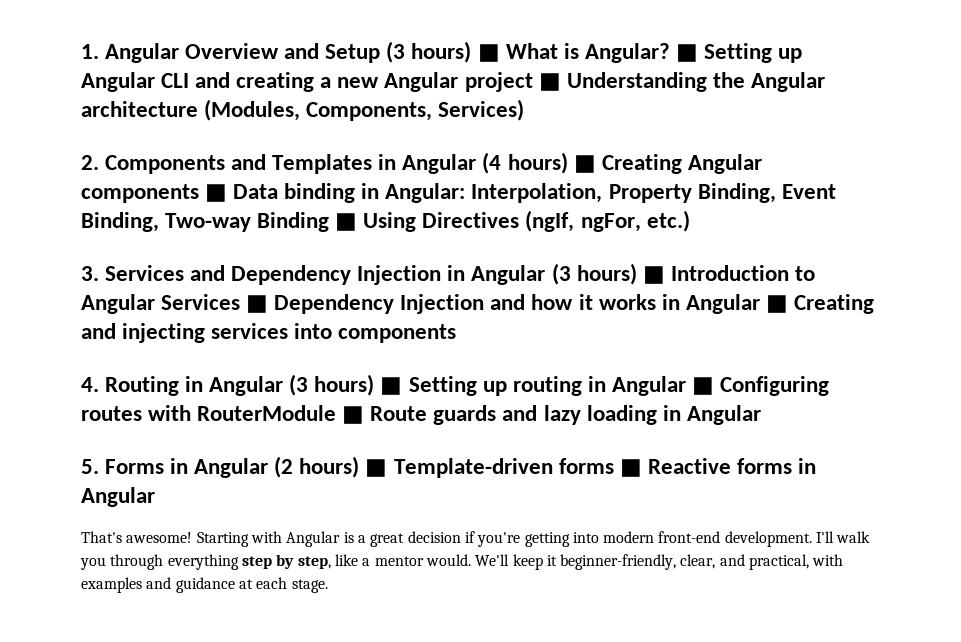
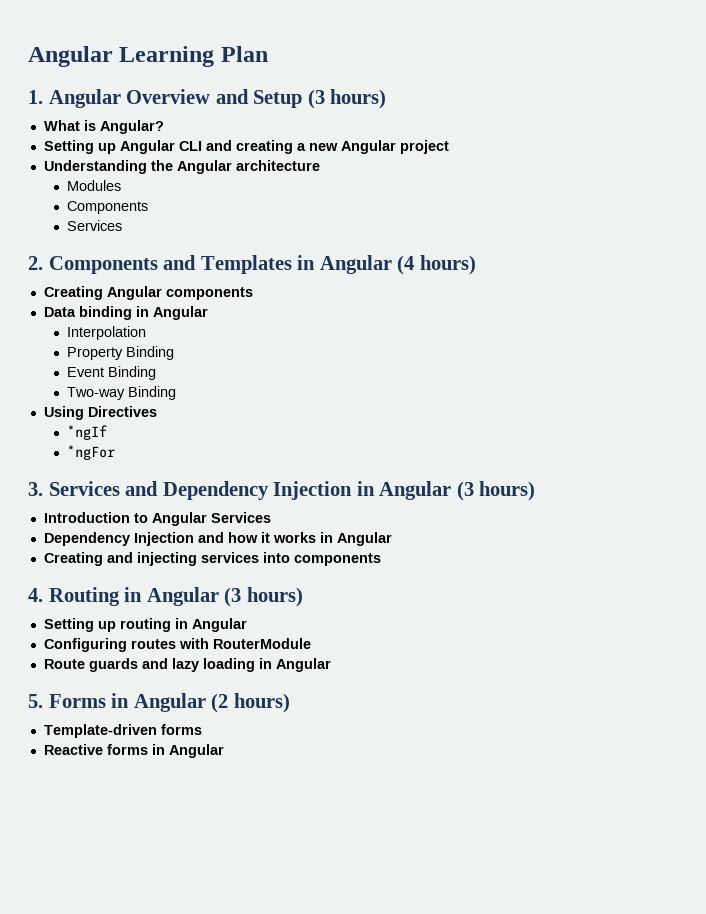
+ Angular Learning Plan
- 1. Angular Overview and Setup (3 hours) ■ What is Angular? ■ Setting up Angular CLI and creating a new Angular project ■ Understanding the Angular architecture (Modules, Components, Services)
+ 1. Angular Overview and Setup (3 hours)
+ What is Angular?
+ Setting up Angular CLI and creating a new Angular project
+ Understanding the Angular architecture
+ Modules
+ Components
+ Services
- 2. Components and Templates in Angular (4 hours) ■ Creating Angular components ■ Data binding in Angular: Interpolation, Property Binding, Event Binding, Two-way Binding ■ Using Directives (ngIf, ngFor, etc.)
+ 2. Components and Templates in Angular (4 hours)
+ Creating Angular components
+ Data binding in Angular
+ Interpolation
+ Property Binding
+ Event Binding
+ Two-way Binding
+ Using Directives
+ *ngIf
+ *ngFor
- 3. Services and Dependency Injection in Angular (3 hours) ■ Introduction to Angular Services ■ Dependency Injection and how it works in Angular ■ Creating and injecting services into components
+ 3. Services and Dependency Injection in Angular (3 hours)
+ Introduction to Angular Services
+ Dependency Injection and how it works in Angular
+ Creating and injecting services into components
- 4. Routing in Angular (3 hours) ■ Setting up routing in Angular ■ Configuring routes with RouterModule ■ Route guards and lazy loading in Angular
+ 4. Routing in Angular (3 hours)
+ Setting up routing in Angular
+ Configuring routes with RouterModule
+ Route guards and lazy loading in Angular
- 5. Forms in Angular (2 hours) ■ Template-driven forms ■ Reactive forms in Angular
+ 5. Forms in Angular (2 hours)
+ Template-driven forms
+ Reactive forms in Angular
- That's awesome! Starting with Angular is a great decision if you're getting into modern front-end development. I'll walk you through everything step by step, like a mentor would. We'll keep it beginner-friendly, clear, and practical, with examples and guidance at each stage.

